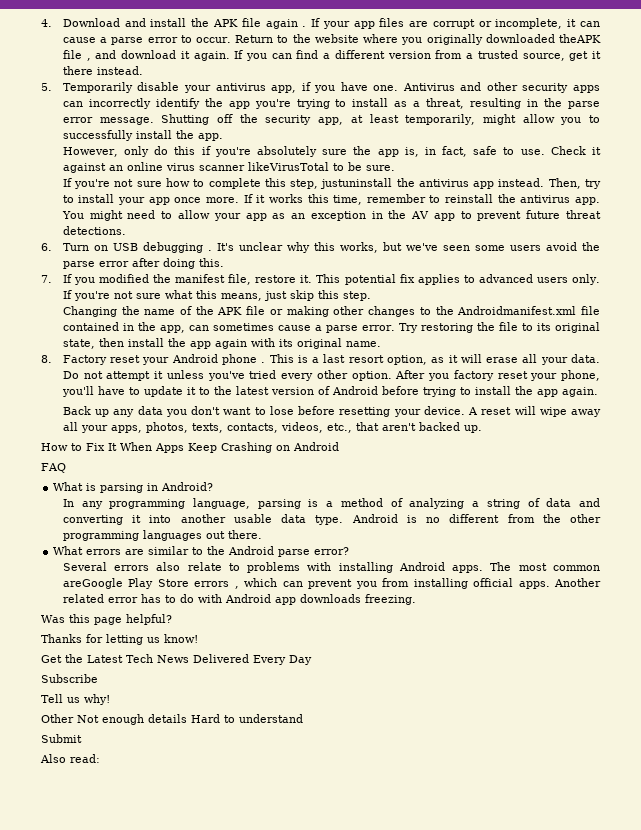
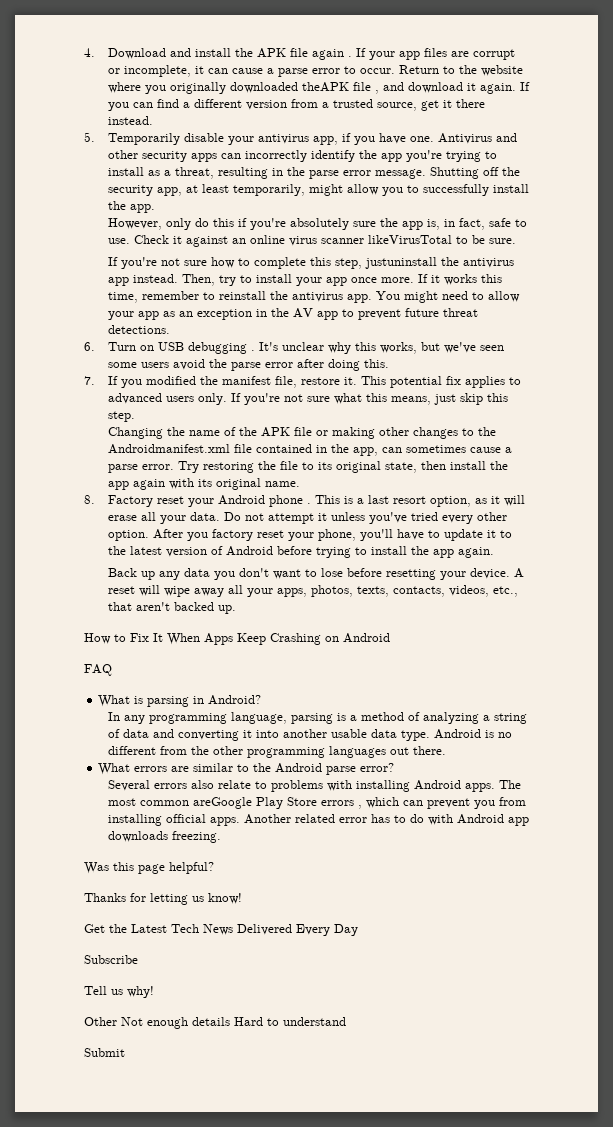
- Also read:

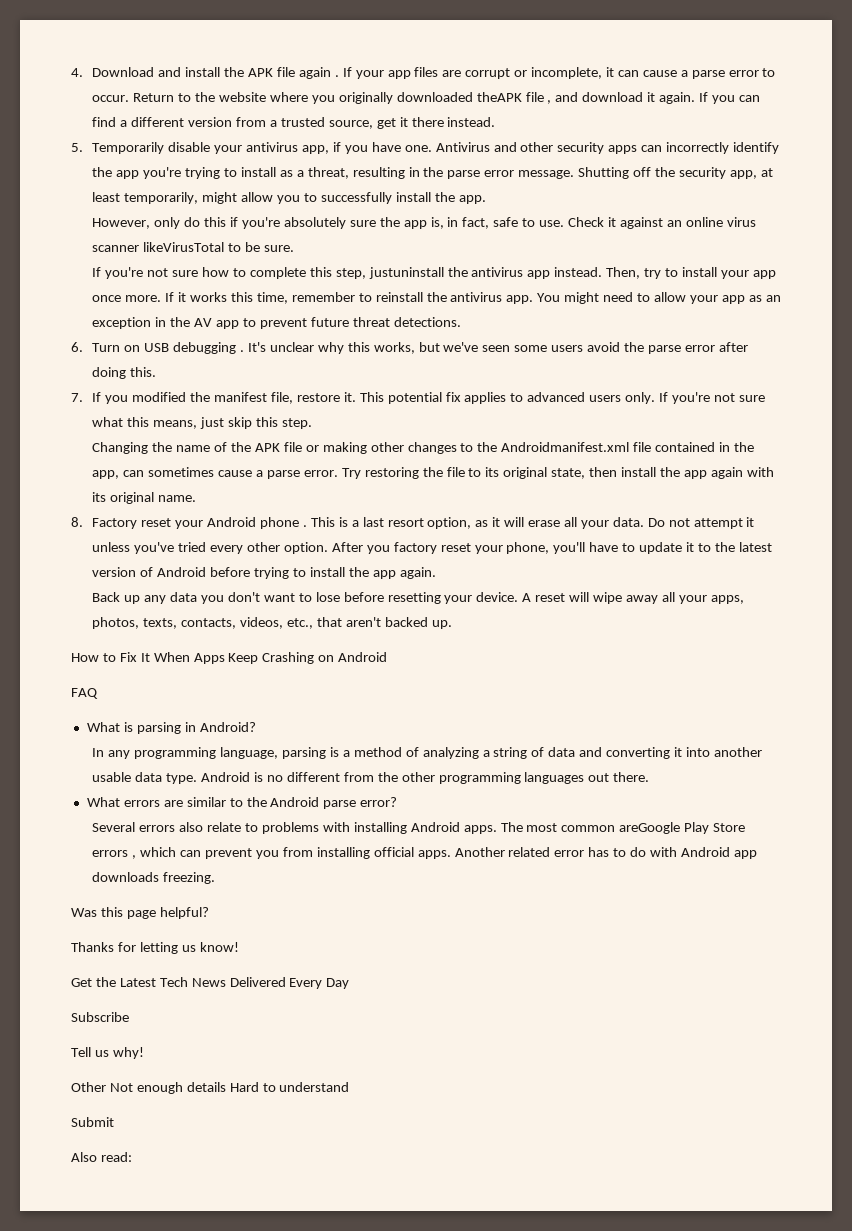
+ Also read:

